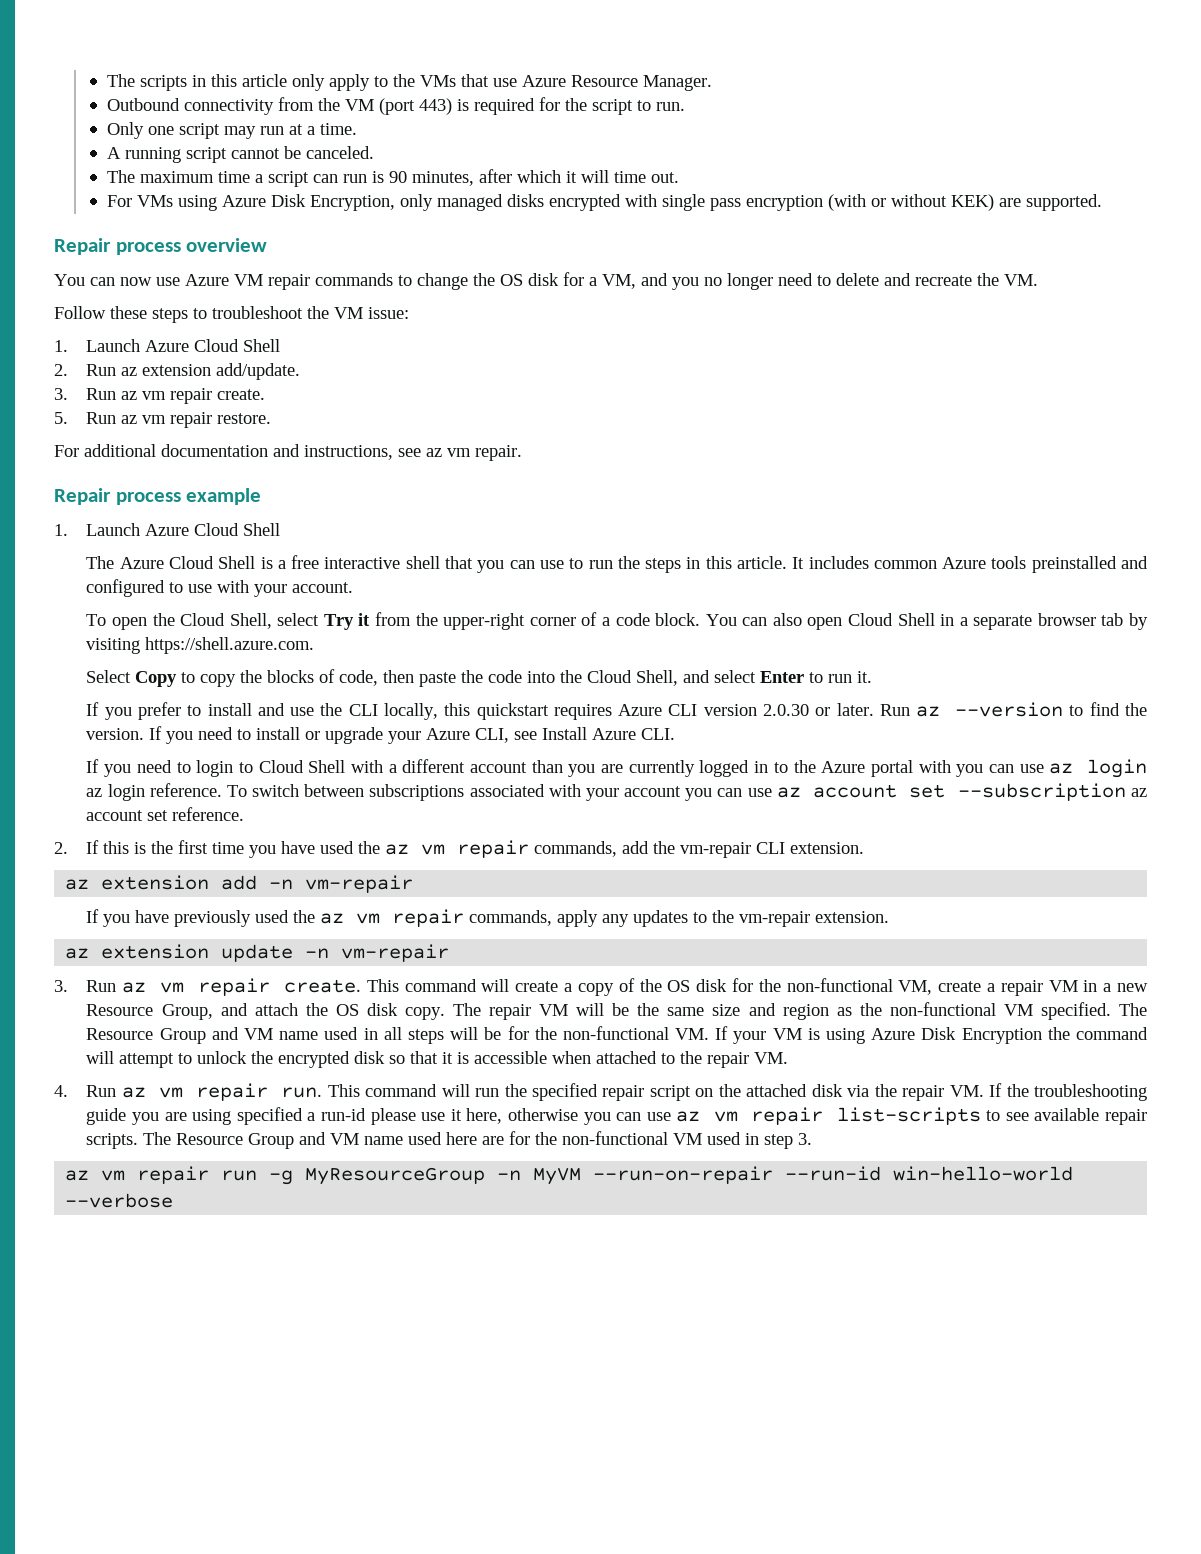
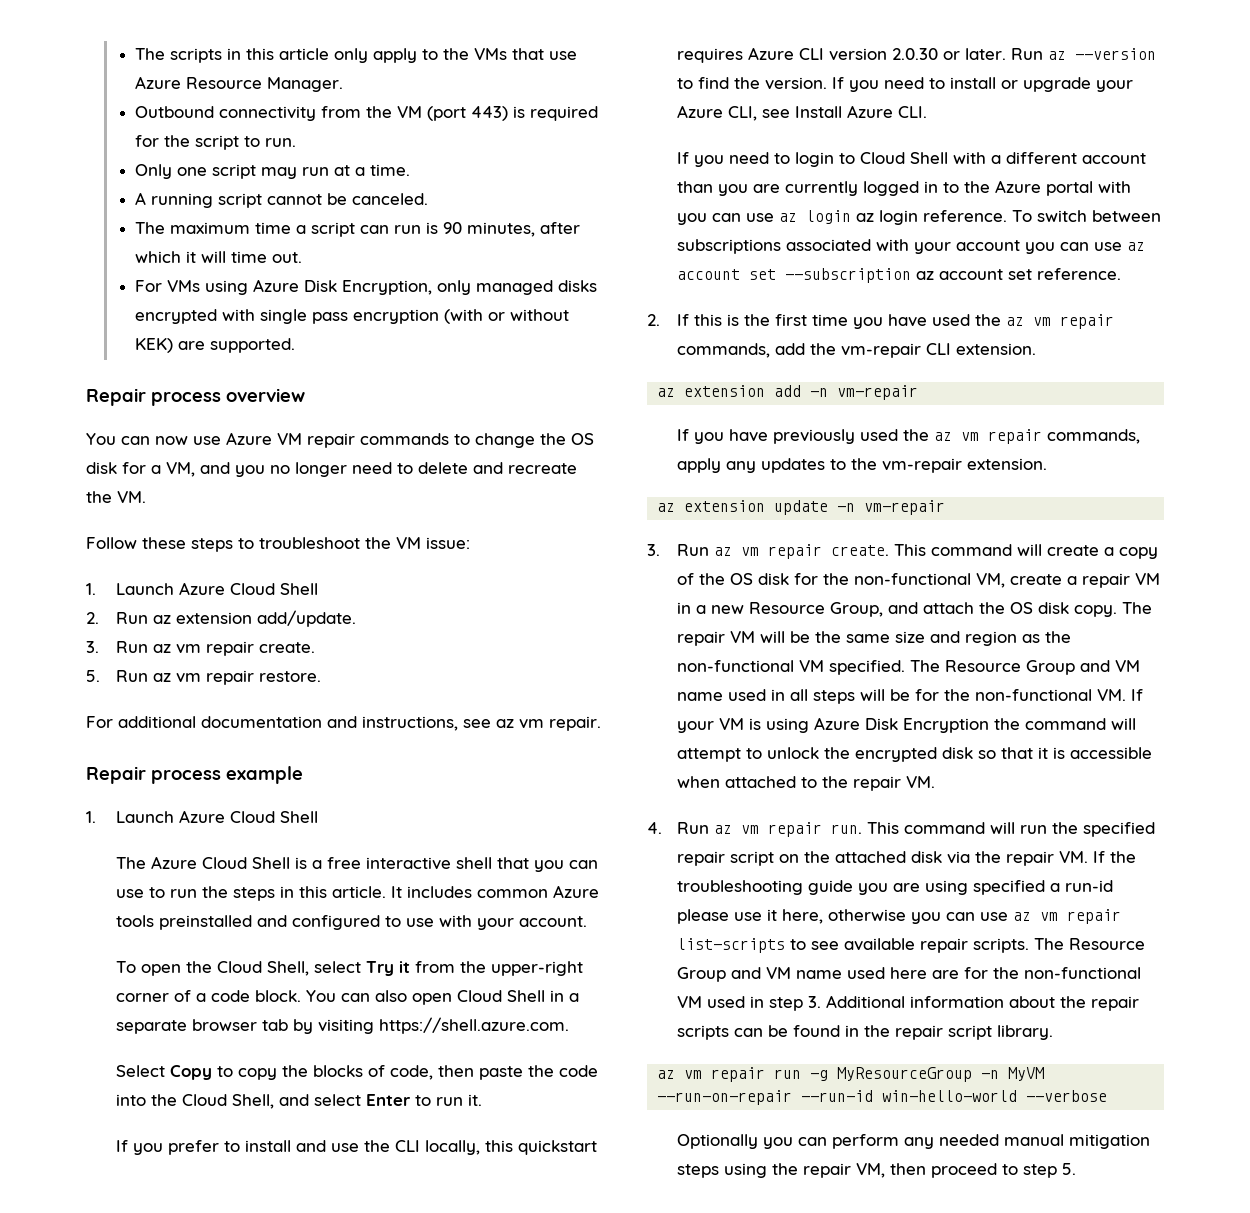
- The Resource Group and VM name used here are for the non-functional VM used in step 3.
+ The Resource Group and VM name used here are for the non-functional VM used in step 3. Additional information about the repair scripts can be found in the repair script library.
+ Optionally you can perform any needed manual mitigation steps using the repair VM, then proceed to step 5.

